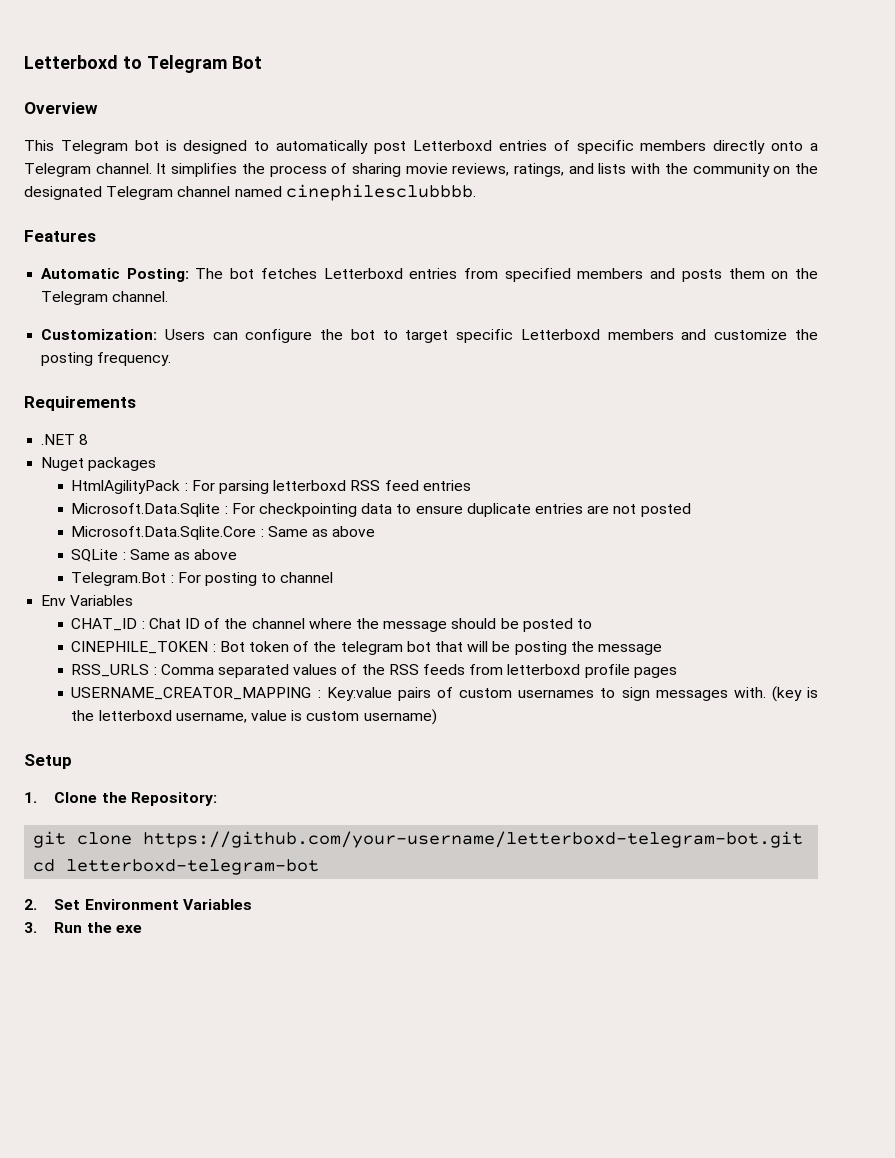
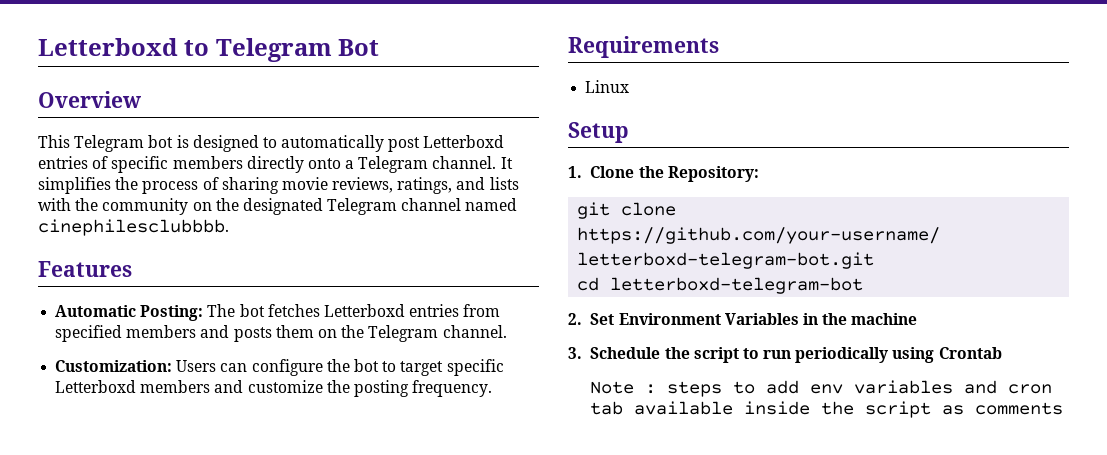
- .NET 8
- Nuget packages
- HtmlAgilityPack : For parsing letterboxd RSS feed entries
- Microsoft.Data.Sqlite : For checkpointing data to ensure duplicate entries are not posted
- Microsoft.Data.Sqlite.Core : Same as above
- SQLite : Same as above
- Telegram.Bot : For posting to channel
- Env Variables
- CHAT_ID : Chat ID of the channel where the message should be posted to
- CINEPHILE_TOKEN : Bot token of the telegram bot that will be posting the message
- RSS_URLS : Comma separated values of the RSS feeds from letterboxd profile pages
- USERNAME_CREATOR_MAPPING : Key:value pairs of custom usernames to sign messages with. (key is the letterboxd username, value is custom username)
+ Linux
- 2. Set Environment Variables
- 3. Run the exe
+ 2. Set Environment Variables in the machine
+ 3. Schedule the script to run periodically using Crontab
+ Note : steps to add env variables and cron tab available inside the script as comments

